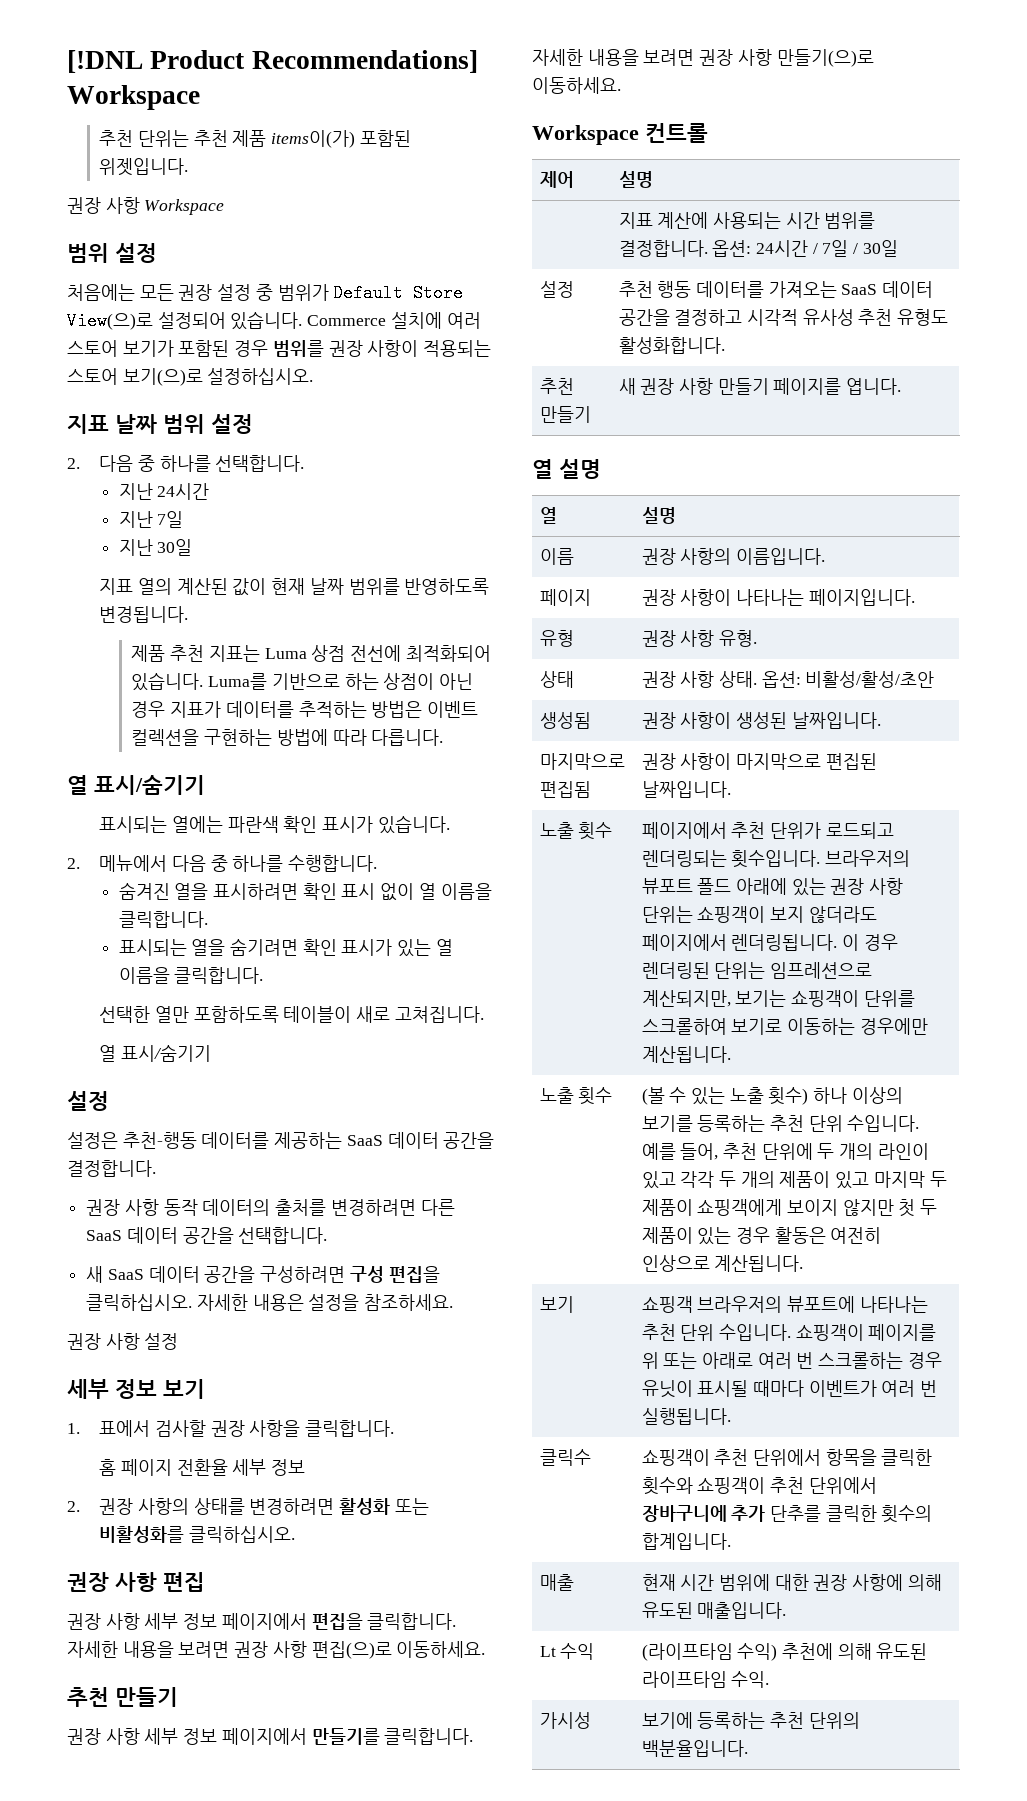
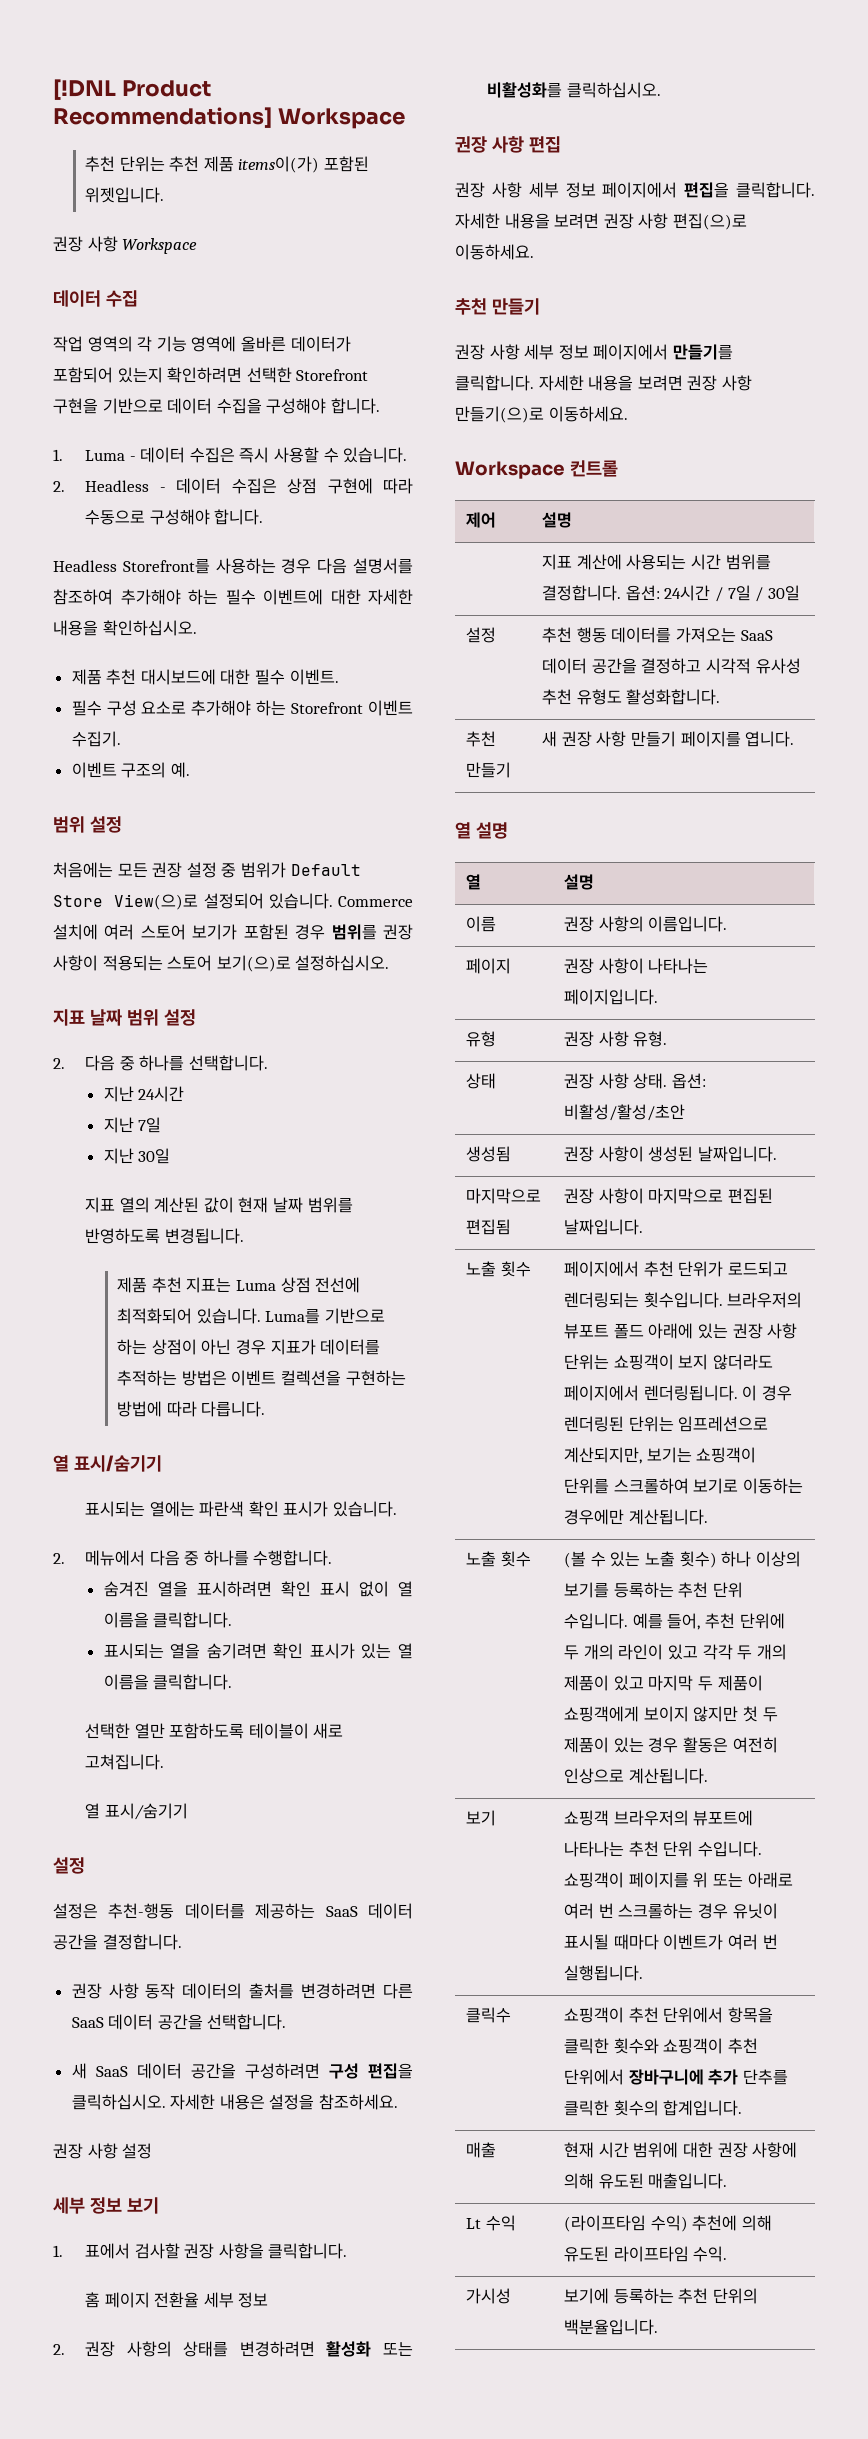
+ 데이터 수집
+ 작업 영역의 각 기능 영역에 올바른 데이터가 포함되어 있는지 확인하려면 선택한 Storefront 구현을 기반으로 데이터 수집을 구성해야 합니다.
+ 1. Luma - 데이터 수집은 즉시 사용할 수 있습니다.
+ 2. Headless - 데이터 수집은 상점 구현에 따라 수동으로 구성해야 합니다.
+ Headless Storefront를 사용하는 경우 다음 설명서를 참조하여 추가해야 하는 필수 이벤트에 대한 자세한 내용을 확인하십시오.
+ 제품 추천 대시보드에 대한 필수 이벤트.
+ 필수 구성 요소로 추가해야 하는 Storefront 이벤트 수집기.
+ 이벤트 구조의 예.

